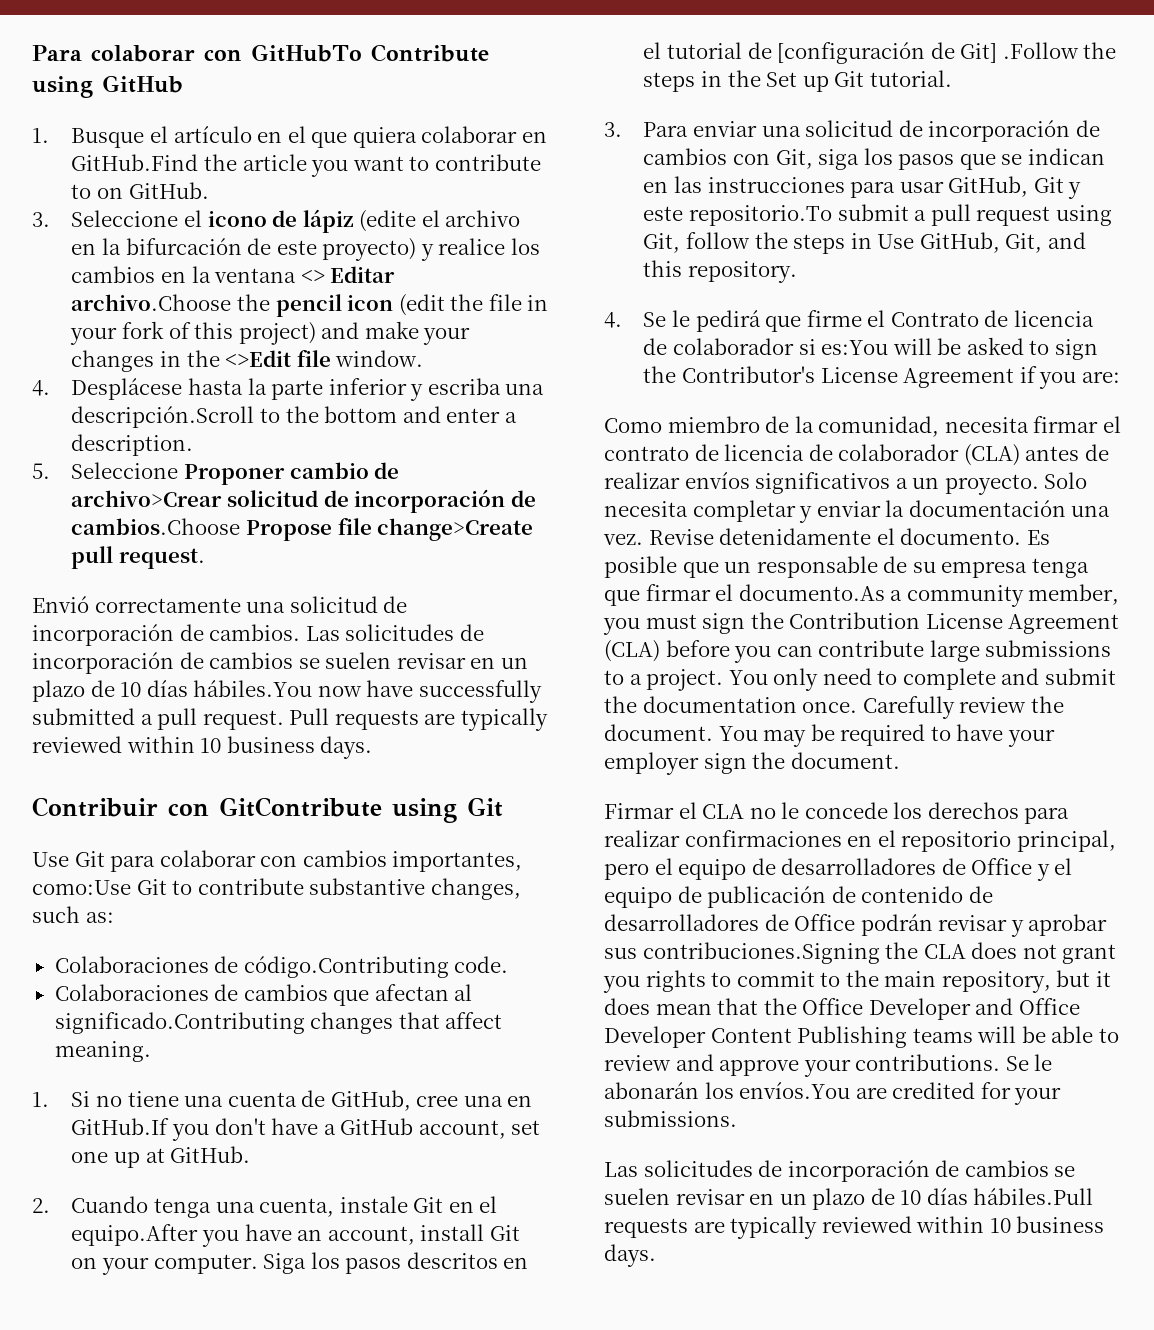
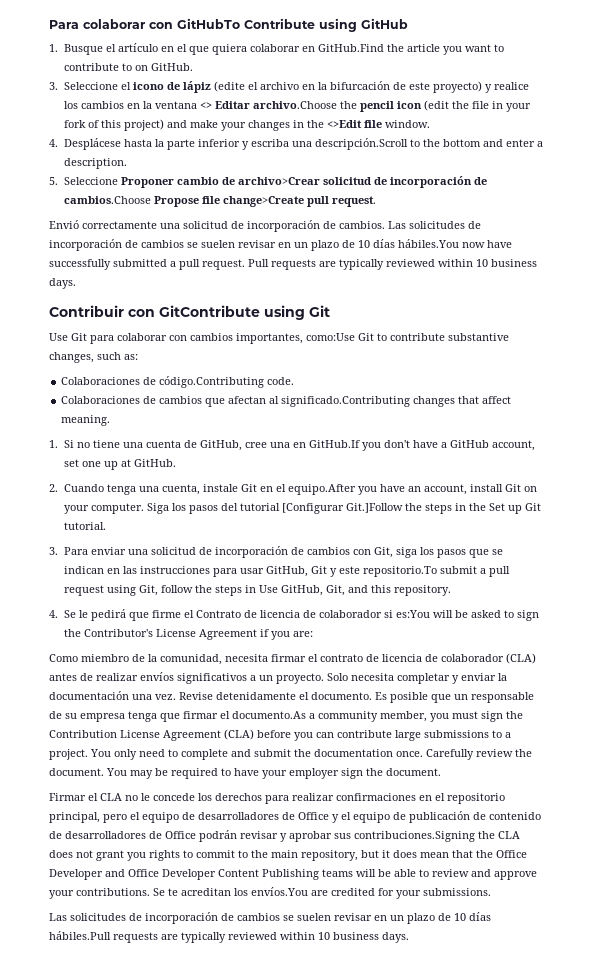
- Siga los pasos descritos en el tutorial de [configuración de Git] .Follow the steps in the Set up Git tutorial.
+ Siga los pasos del tutorial [Configurar Git.]Follow the steps in the Set up Git tutorial.
- Se le abonarán los envíos.You are credited for your submissions.
+ Se te acreditan los envíos.You are credited for your submissions.

